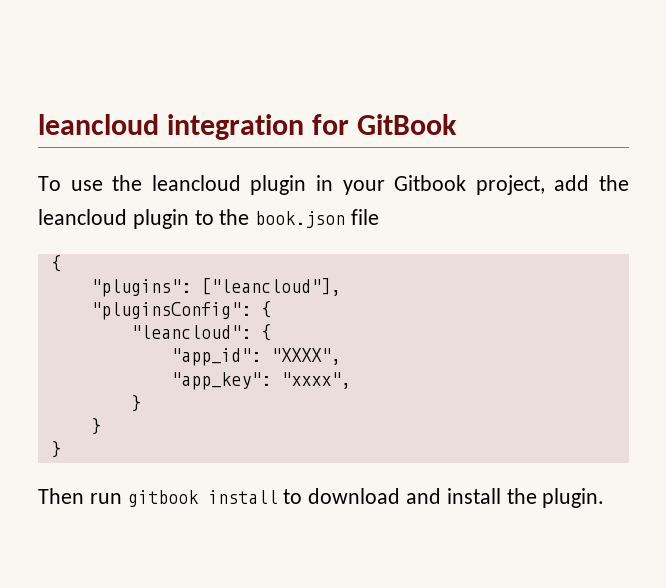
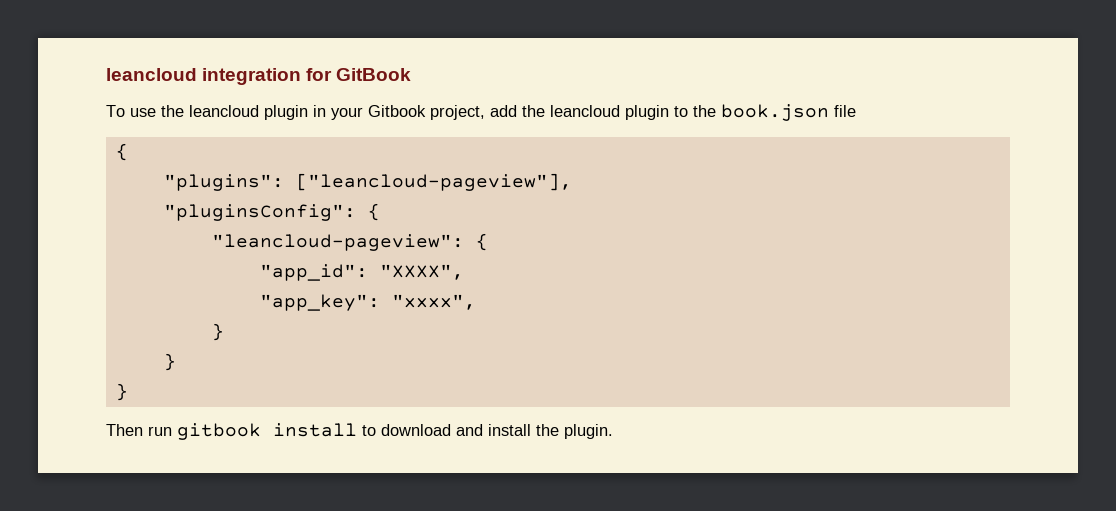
- "plugins": ["leancloud"],
+ "plugins": ["leancloud-pageview"],
- "leancloud": {
+ "leancloud-pageview": {

